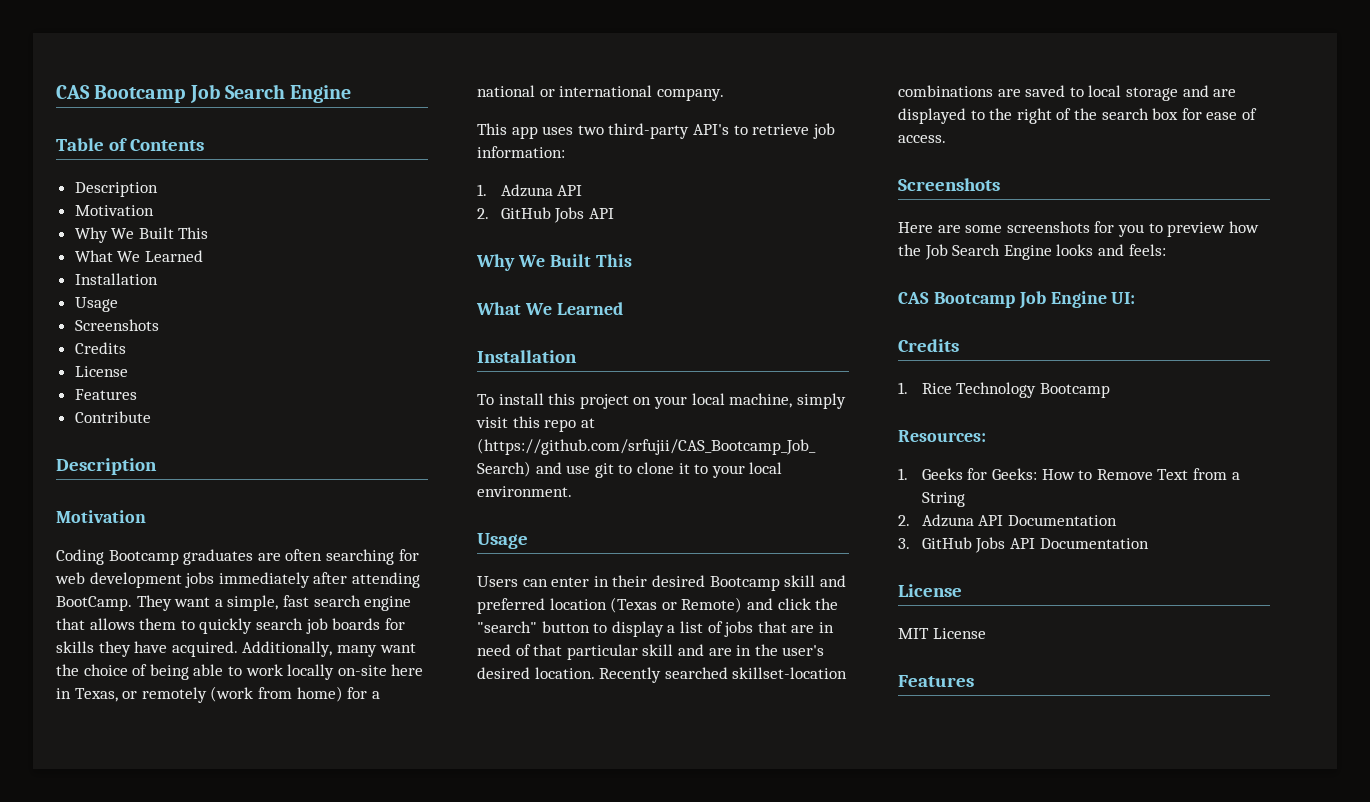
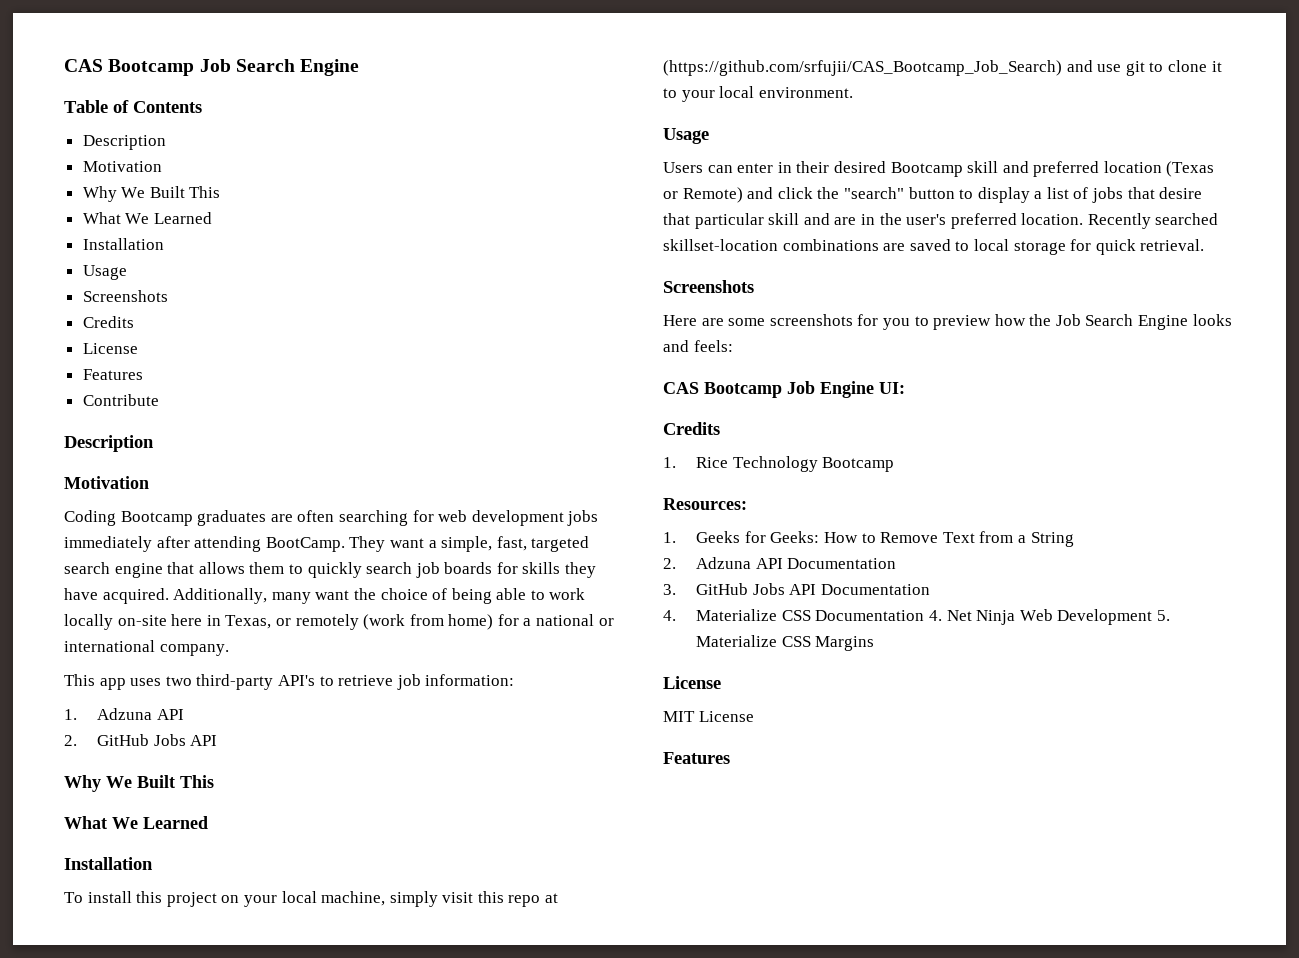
- They want a simple, fast search engine that allows them to quickly search job boards for skills they have acquired.
+ They want a simple, fast, targeted search engine that allows them to quickly search job boards for skills they have acquired.
- Users can enter in their desired Bootcamp skill and preferred location (Texas or Remote) and click the "search" button to display a list of jobs that are in need of that particular skill and are in the user's desired location.
+ Users can enter in their desired Bootcamp skill and preferred location (Texas or Remote) and click the "search" button to display a list of jobs that desire that particular skill and are in the user's preferred location.
- Recently searched skillset-location combinations are saved to local storage and are displayed to the right of the search box for ease of access.
+ Recently searched skillset-location combinations are saved to local storage for quick retrieval.
+ 4. Materialize CSS Documentation 4. Net Ninja Web Development 5. Materialize CSS Margins

